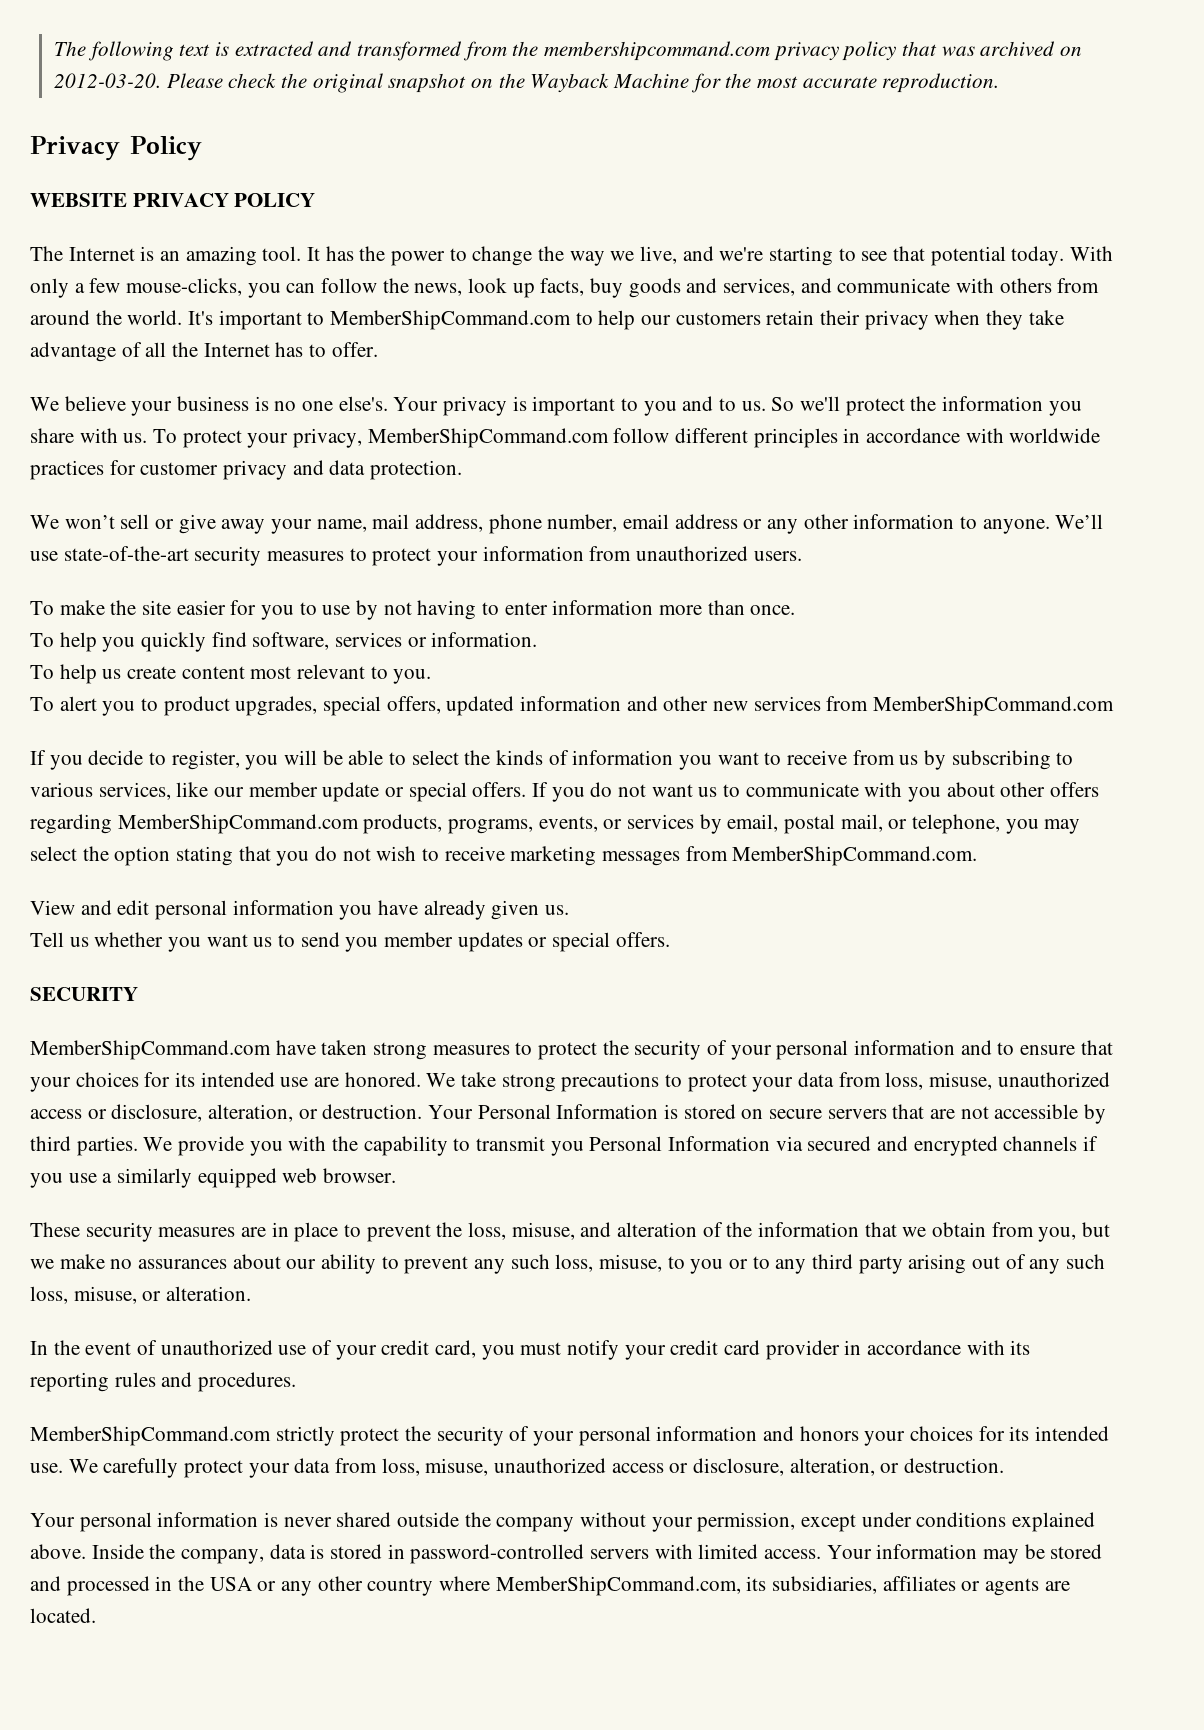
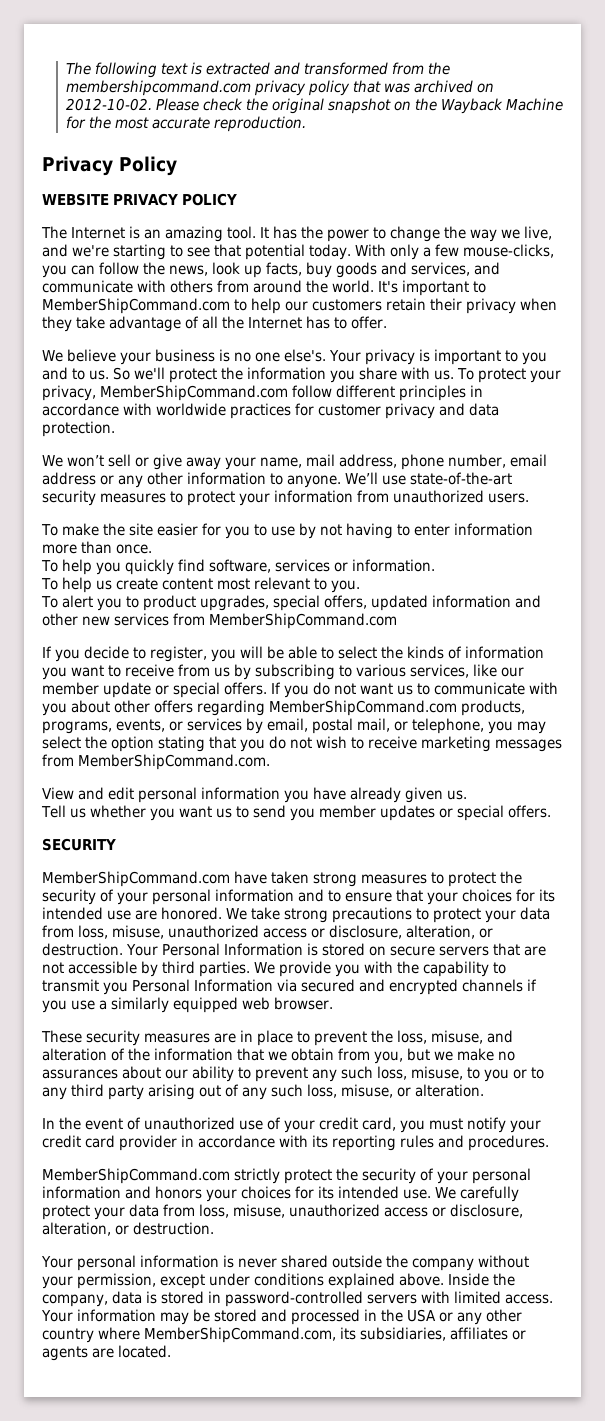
- The following text is extracted and transformed from the membershipcommand.com privacy policy that was archived on 2012-03-20.
+ The following text is extracted and transformed from the membershipcommand.com privacy policy that was archived on 2012-10-02.

